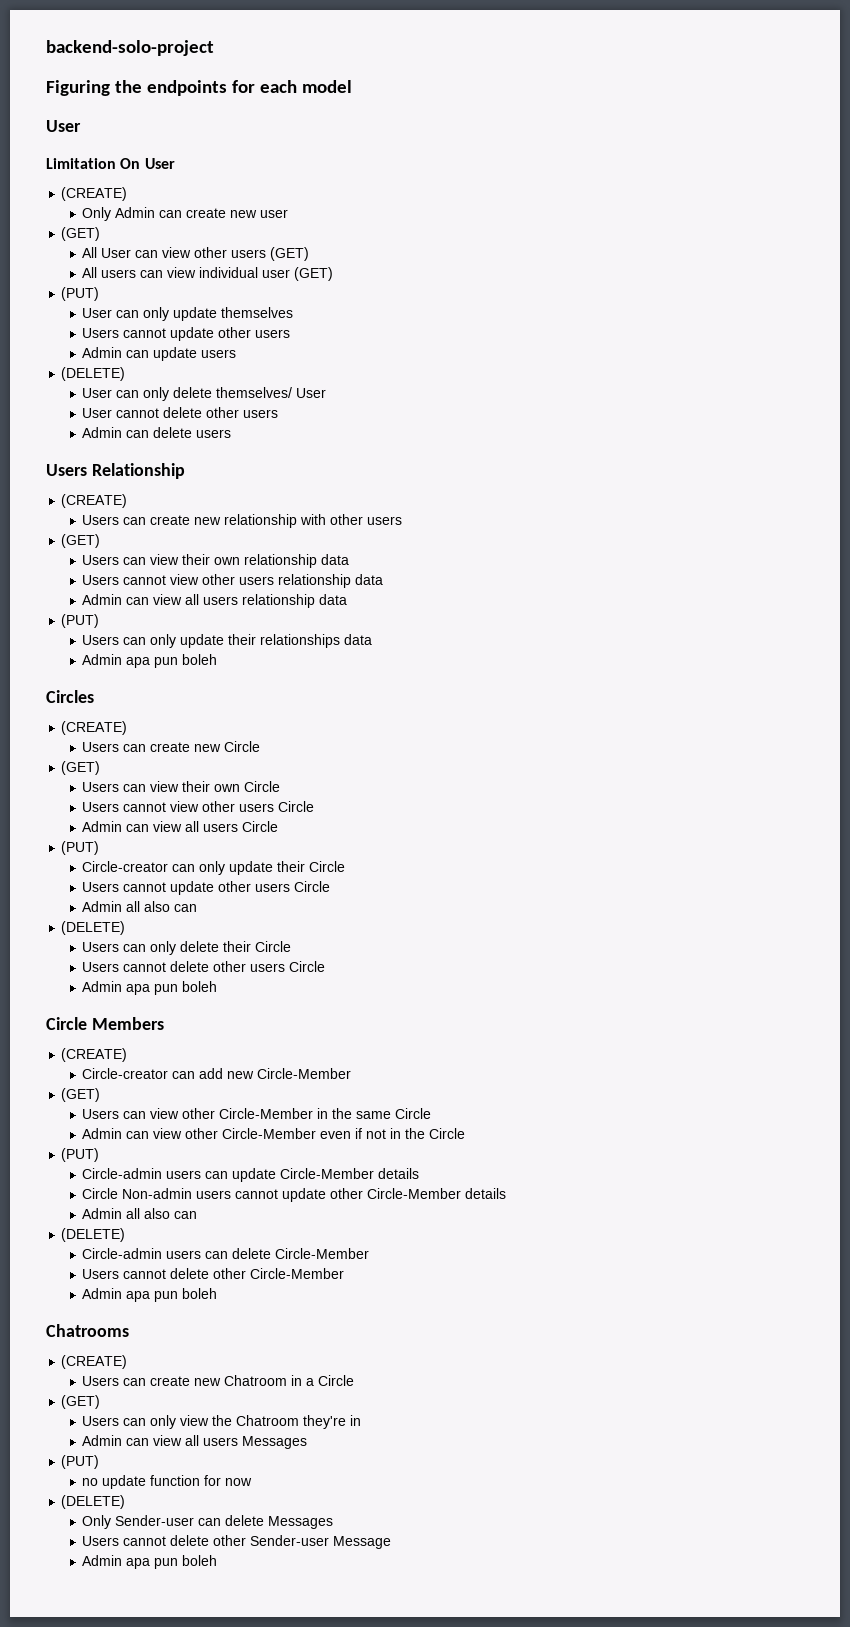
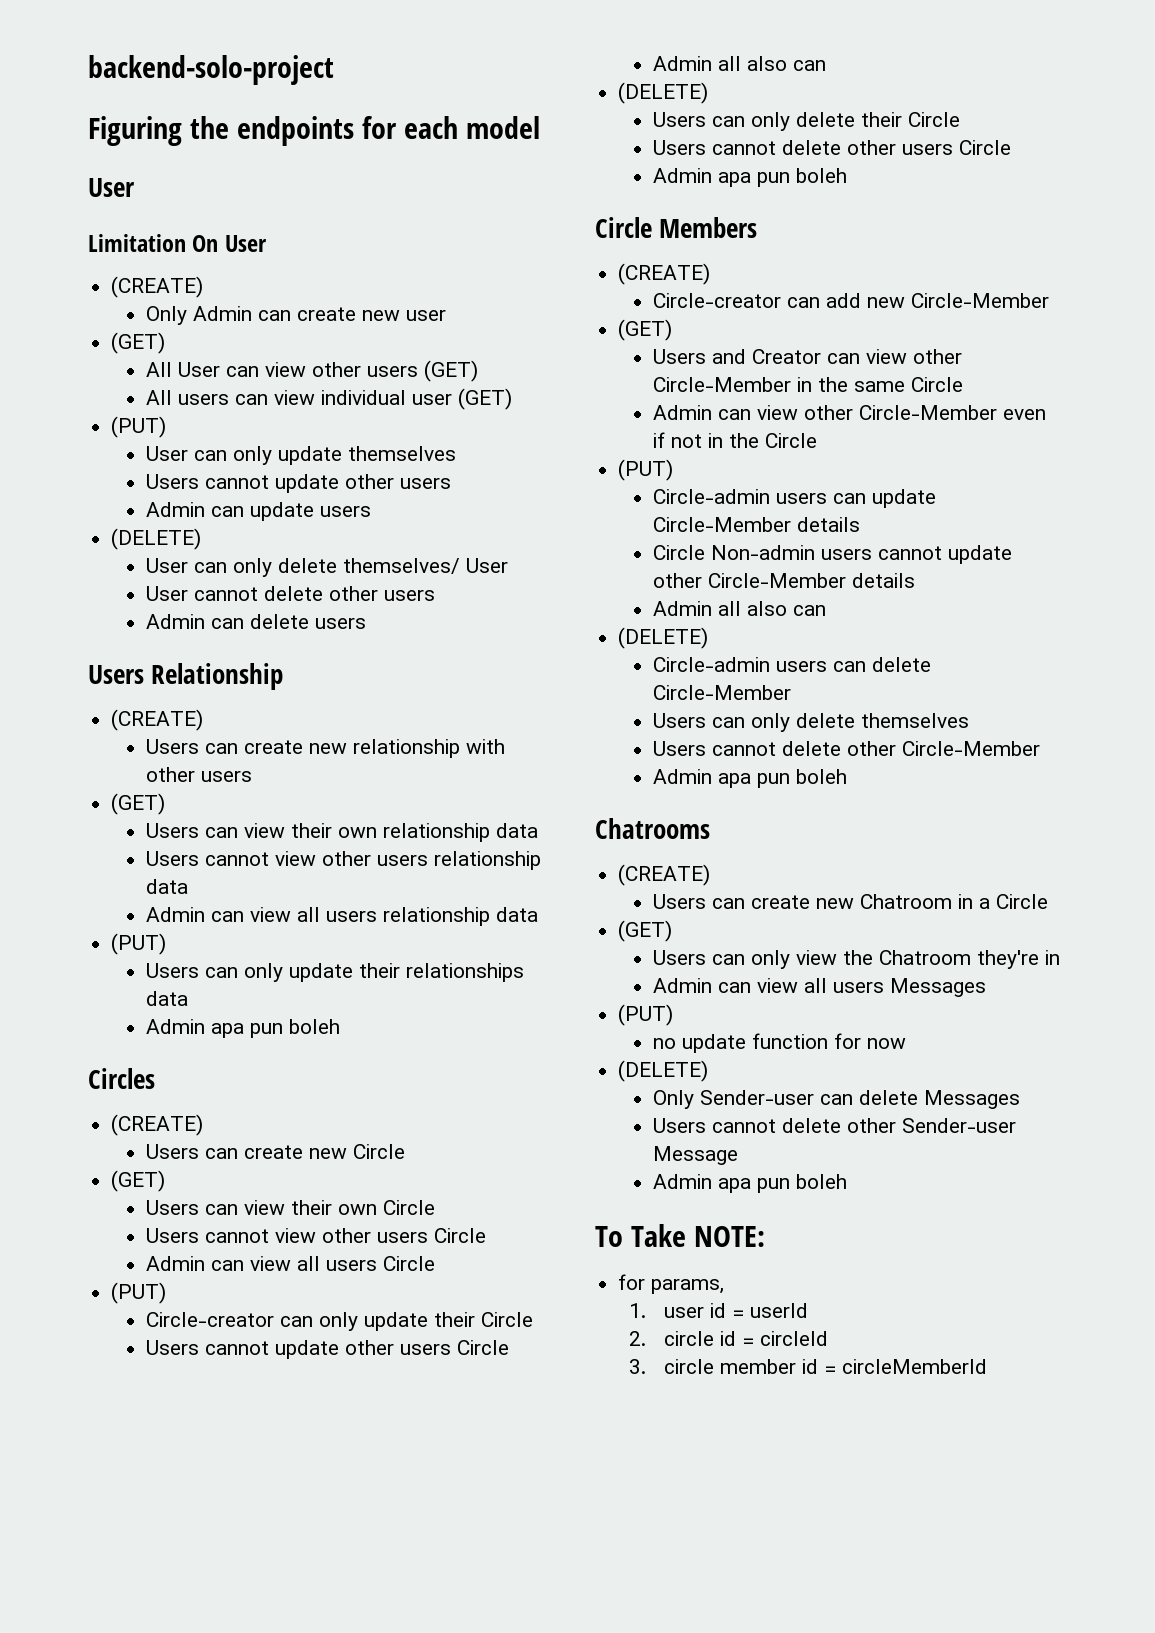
- Users can view other Circle-Member in the same Circle
+ Users and Creator can view other Circle-Member in the same Circle
+ Users can only delete themselves
+ To Take NOTE:
+ for params,
+ 1. user id = userId
+ 2. circle id = circleId
+ 3. circle member id = circleMemberId

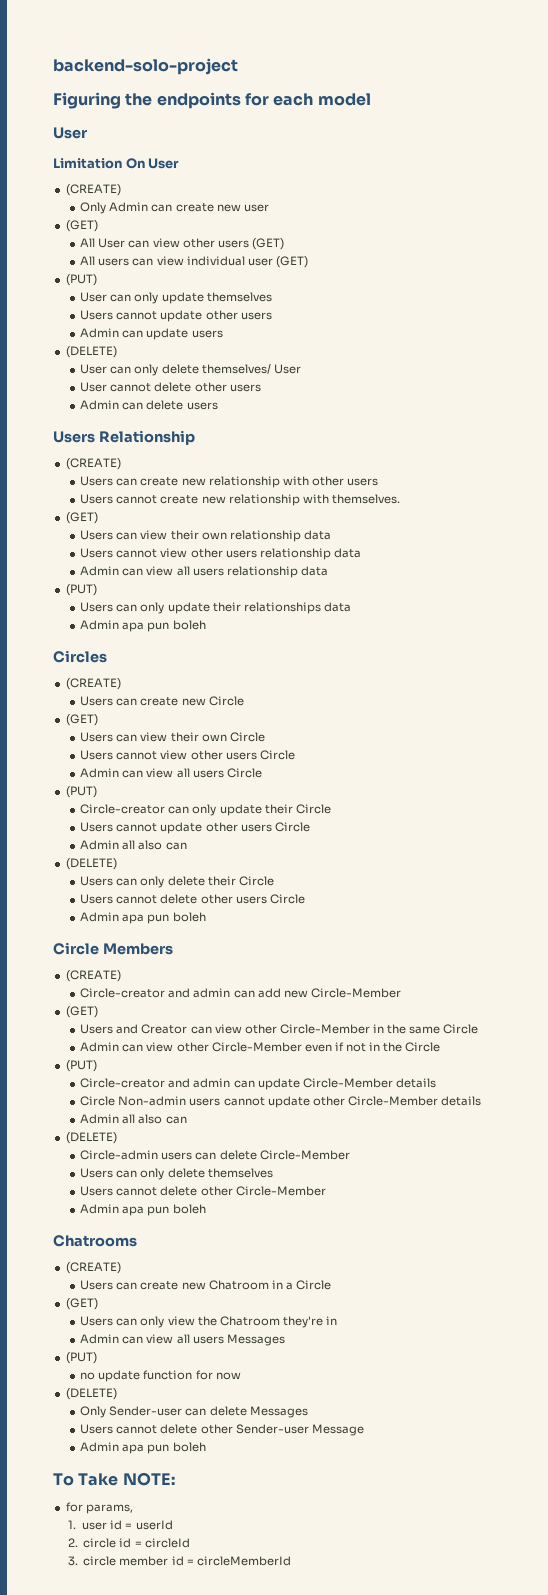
+ Users cannot create new relationship with themselves.
- Circle-creator can add new Circle-Member
+ Circle-creator and admin can add new Circle-Member
- Circle-admin users can update Circle-Member details
+ Circle-creator and admin can update Circle-Member details

